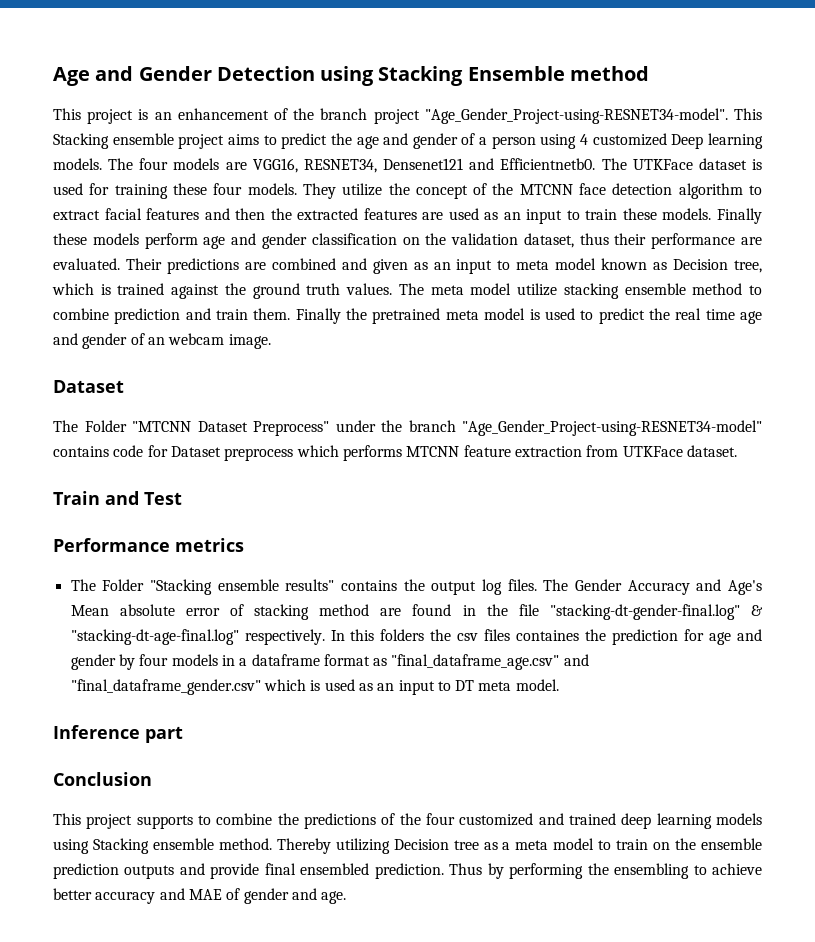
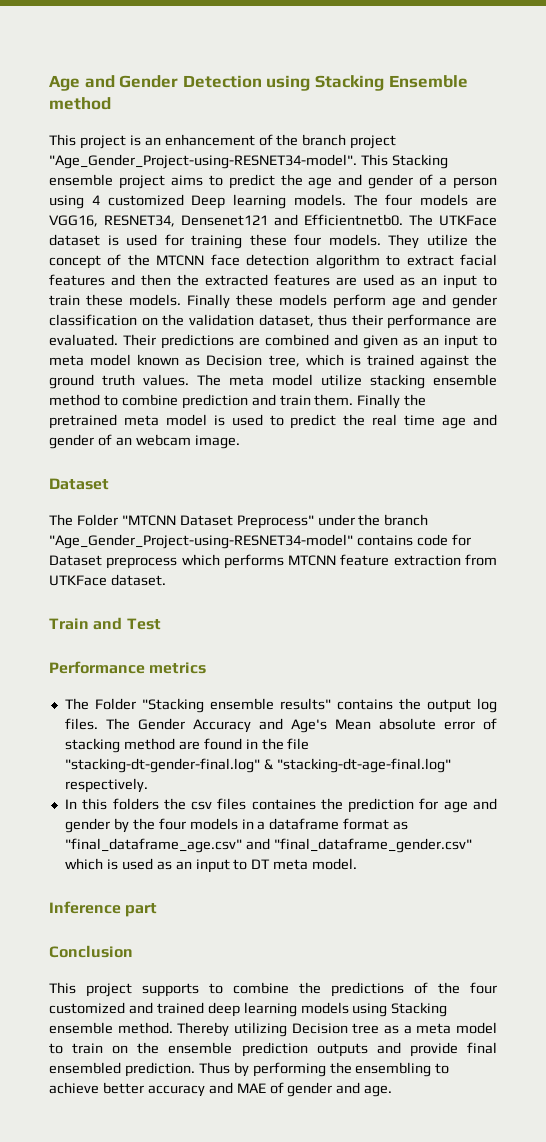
- The Gender Accuracy and Age's Mean absolute error of stacking method are found in the file "stacking-dt-gender-final.log" & "stacking-dt-age-final.log" respectively. In this folders the csv files containes the prediction for age and gender by four models in a dataframe format as "final_dataframe_age.csv" and "final_dataframe_gender.csv" which is used as an input to DT meta model.
+ The Gender Accuracy and Age's Mean absolute error of stacking method are found in the file "stacking-dt-gender-final.log" & "stacking-dt-age-final.log" respectively.
+ In this folders the csv files containes the prediction for age and gender by the four models in a dataframe format as "final_dataframe_age.csv" and "final_dataframe_gender.csv" which is used as an input to DT meta model.

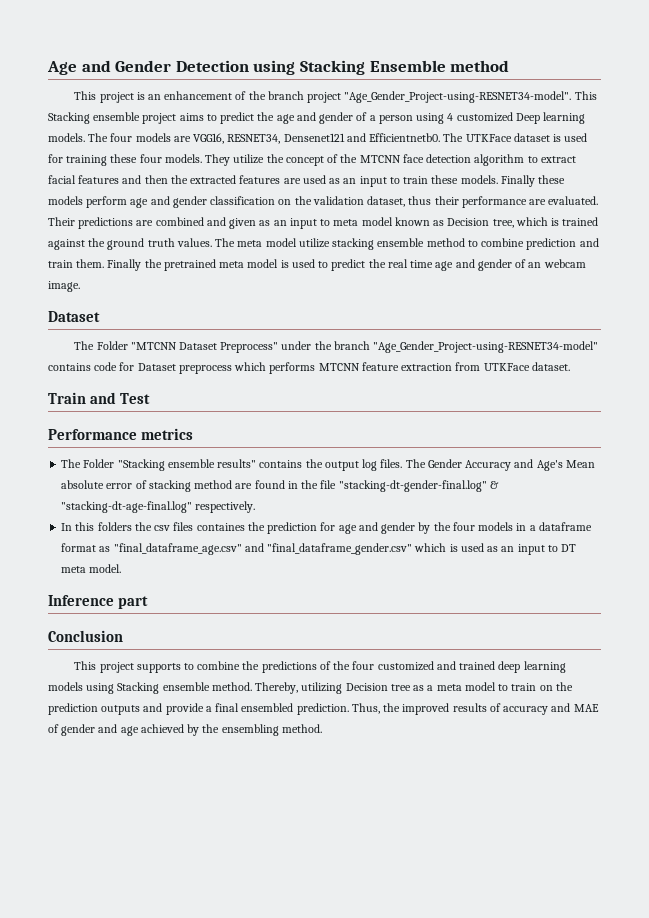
- Thereby utilizing Decision tree as a meta model to train on the ensemble prediction outputs and provide final ensembled prediction.
+ Thereby, utilizing Decision tree as a meta model to train on the prediction outputs and provide a final ensembled prediction.
- Thus by performing the ensembling to achieve better accuracy and MAE of gender and age.
+ Thus, the improved results of accuracy and MAE of gender and age achieved by the ensembling method.

